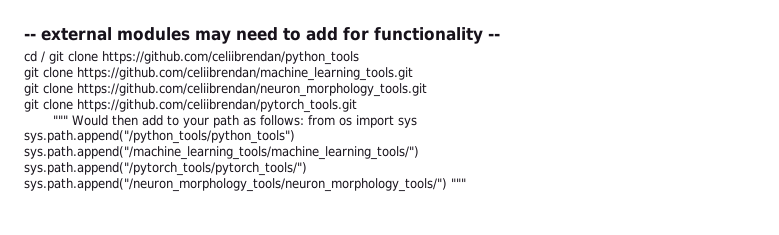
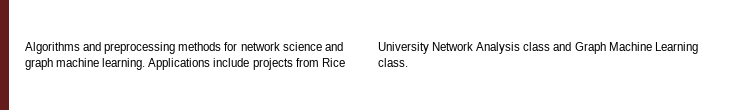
- -- external modules may need to add for functionality --
- cd / git clone https://github.com/celiibrendan/python_tools
- git clone https://github.com/celiibrendan/machine_learning_tools.git
- git clone https://github.com/celiibrendan/neuron_morphology_tools.git
- git clone https://github.com/celiibrendan/pytorch_tools.git
- """ Would then add to your path as follows: from os import sys
- sys.path.append("/python_tools/python_tools")
- sys.path.append("/machine_learning_tools/machine_learning_tools/")
- sys.path.append("/pytorch_tools/pytorch_tools/")
- sys.path.append("/neuron_morphology_tools/neuron_morphology_tools/") """
+ Algorithms and preprocessing methods for network science and graph machine learning. Applications include projects from Rice University Network Analysis class and Graph Machine Learning class.

